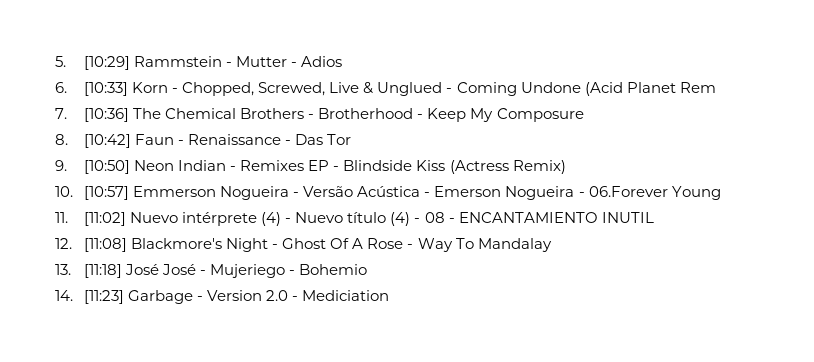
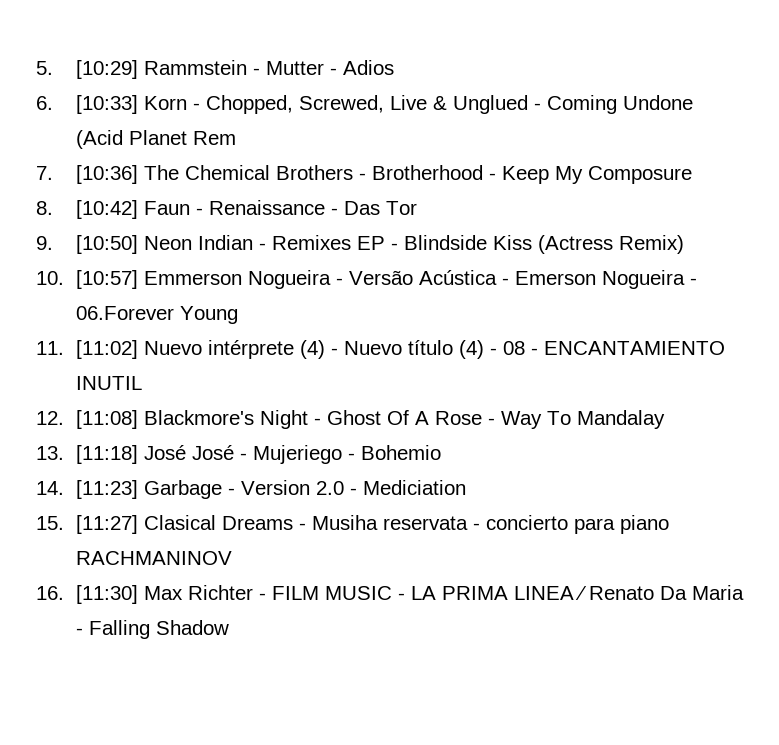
+ 15. [11:27] Clasical Dreams - Musiha reservata - concierto para piano RACHMANINOV
+ 16. [11:30] Max Richter - FILM MUSIC - LA PRIMA LINEA ⁄ Renato Da Maria - Falling Shadow

